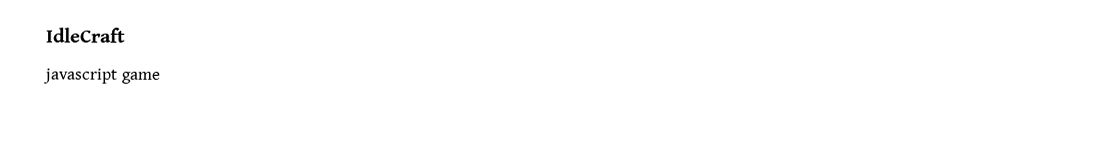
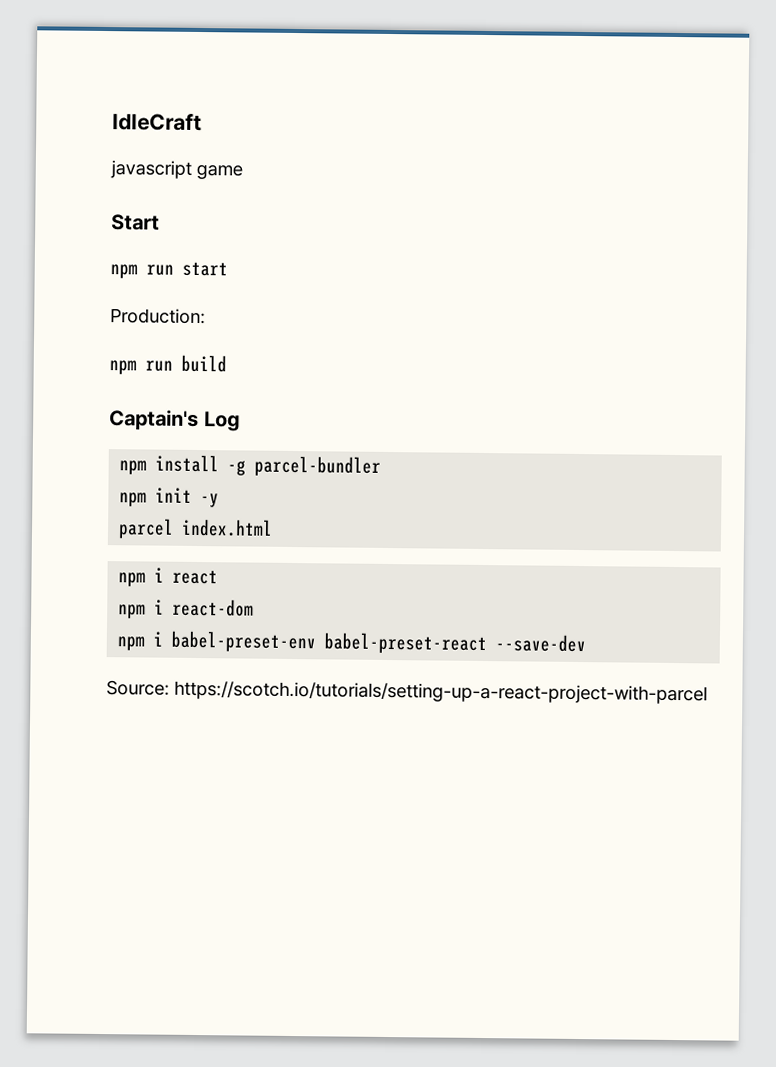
+ Start
+ npm run start
+ Production:
+ npm run build
+ Captain's Log
+ npm install -g parcel-bundler
+ npm init -y
+ parcel index.html
+ npm i react
+ npm i react-dom
+ npm i babel-preset-env babel-preset-react --save-dev
+ Source: https://scotch.io/tutorials/setting-up-a-react-project-with-parcel

